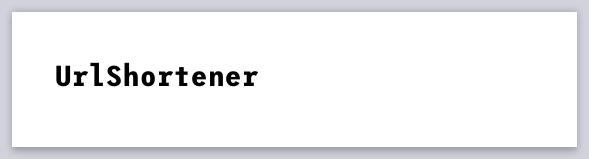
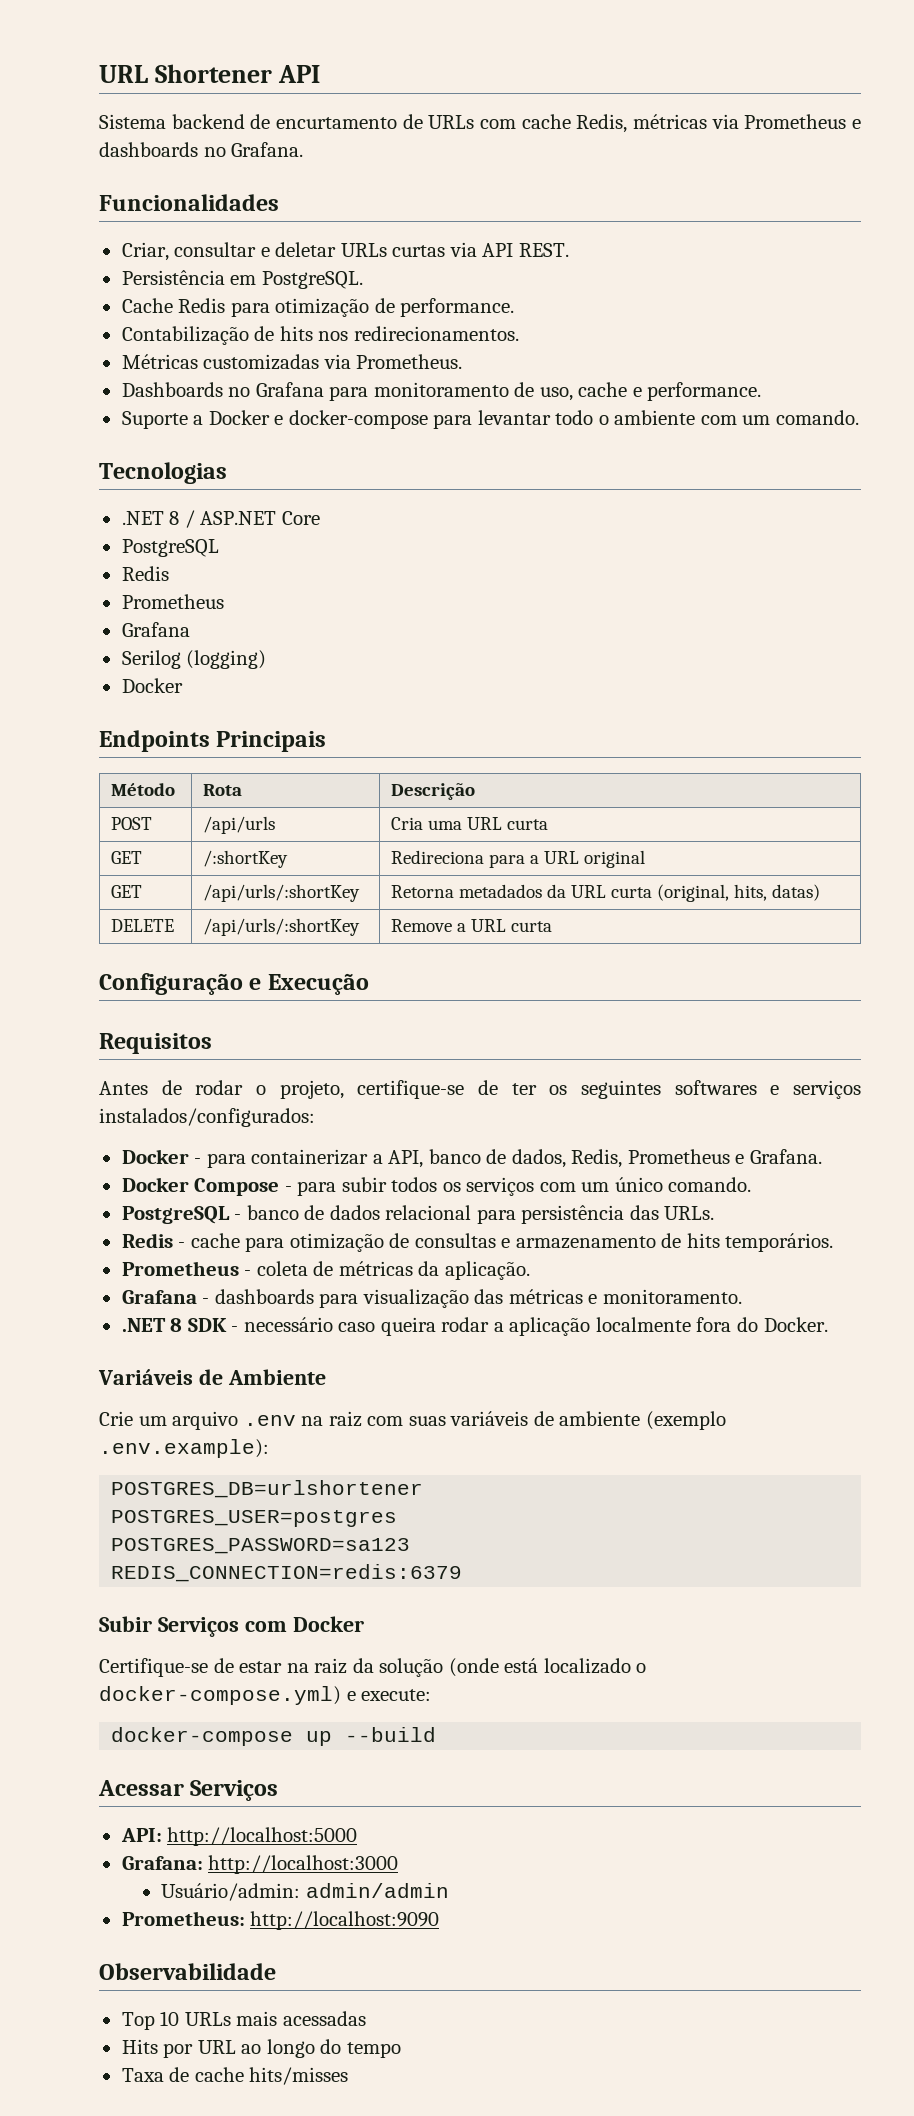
- UrlShortener
+ URL Shortener API
+ Sistema backend de encurtamento de URLs com cache Redis, métricas via Prometheus e dashboards no Grafana.
+ Funcionalidades
+ Criar, consultar e deletar URLs curtas via API REST.
+ Persistência em PostgreSQL.
+ Cache Redis para otimização de performance.
+ Contabilização de hits nos redirecionamentos.
+ Métricas customizadas via Prometheus.
+ Dashboards no Grafana para monitoramento de uso, cache e performance.
+ Suporte a Docker e docker-compose para levantar todo o ambiente com um comando.
+ Tecnologias
+ .NET 8 / ASP.NET Core
+ PostgreSQL
+ Redis
+ Prometheus
+ Grafana
+ Serilog (logging)
+ Docker
+ Endpoints Principais
+ Método | Rota | Descrição
+ POST | /api/urls | Cria uma URL curta
+ GET | /:shortKey | Redireciona para a URL original
+ GET | /api/urls/:shortKey | Retorna metadados da URL curta (original, hits, datas)
+ DELETE | /api/urls/:shortKey | Remove a URL curta
+ Configuração e Execução
+ Requisitos
+ Antes de rodar o projeto, certifique-se de ter os seguintes softwares e serviços instalados/configurados:
+ Docker - para containerizar a API, banco de dados, Redis, Prometheus e Grafana.
+ Docker Compose - para subir todos os serviços com um único comando.
+ PostgreSQL - banco de dados relacional para persistência das URLs.
+ Redis - cache para otimização de consultas e armazenamento de hits temporários.
+ Prometheus - coleta de métricas da aplicação.
+ Grafana - dashboards para visualização das métricas e monitoramento.
+ .NET 8 SDK - necessário caso queira rodar a aplicação localmente fora do Docker.
+ Variáveis de Ambiente
+ Crie um arquivo .env na raiz com suas variáveis de ambiente (exemplo .env.example):
+ POSTGRES_DB=urlshortener
+ POSTGRES_USER=postgres
+ POSTGRES_PASSWORD=sa123
+ REDIS_CONNECTION=redis:6379
+ Subir Serviços com Docker
+ Certifique-se de estar na raiz da solução (onde está localizado o docker-compose.yml) e execute:
+ docker-compose up --build
+ Acessar Serviços
+ API: http://localhost:5000
+ Grafana: http://localhost:3000
+ Usuário/admin: admin/admin
+ Prometheus: http://localhost:9090
+ Observabilidade
+ Top 10 URLs mais acessadas
+ Hits por URL ao longo do tempo
+ Taxa de cache hits/misses

